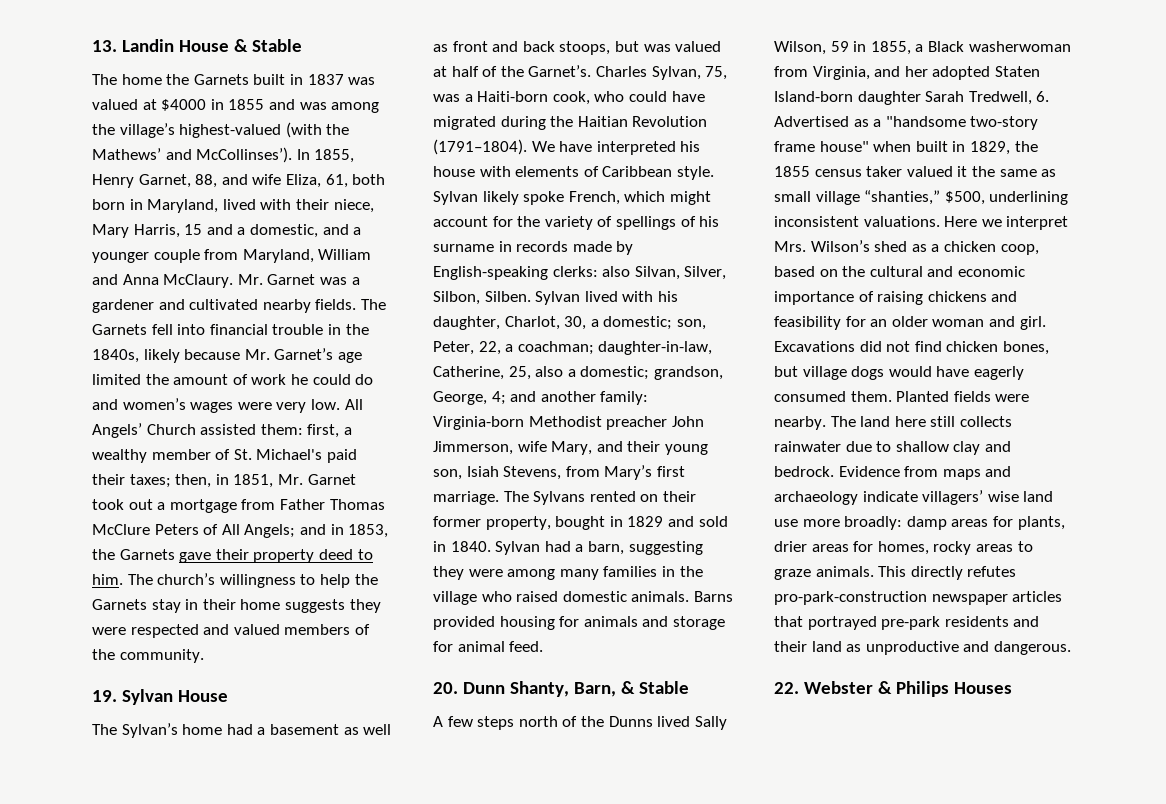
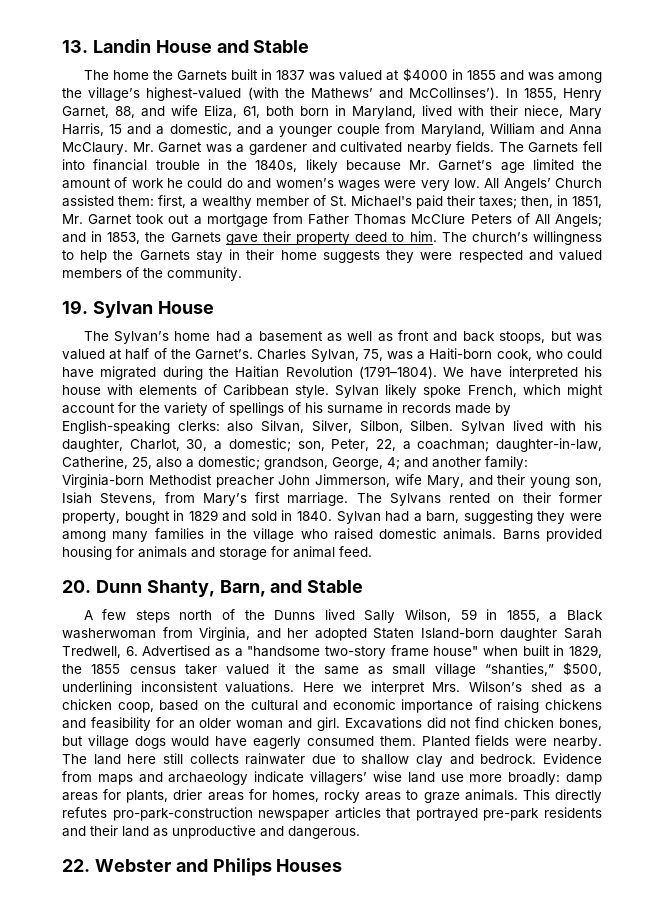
- 13. Landin House & Stable
+ 13. Landin House and Stable
- 20. Dunn Shanty, Barn, & Stable
+ 20. Dunn Shanty, Barn, and Stable
- 22. Webster & Philips Houses
+ 22. Webster and Philips Houses

